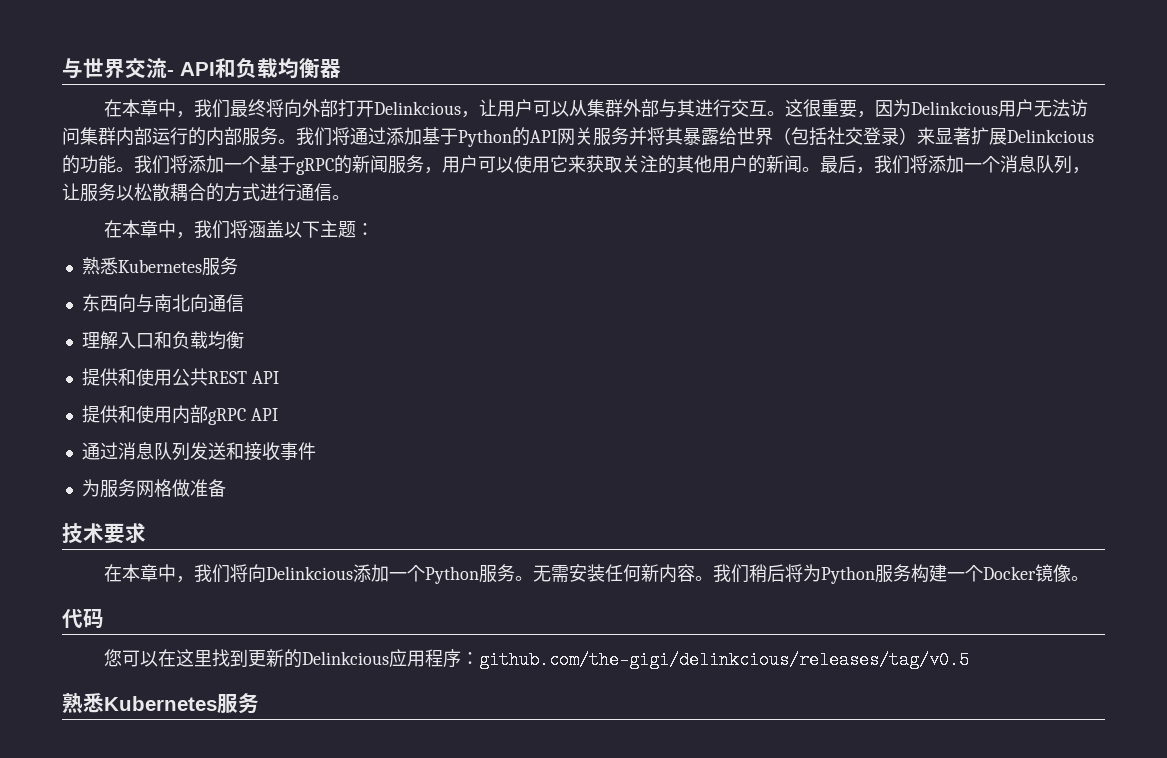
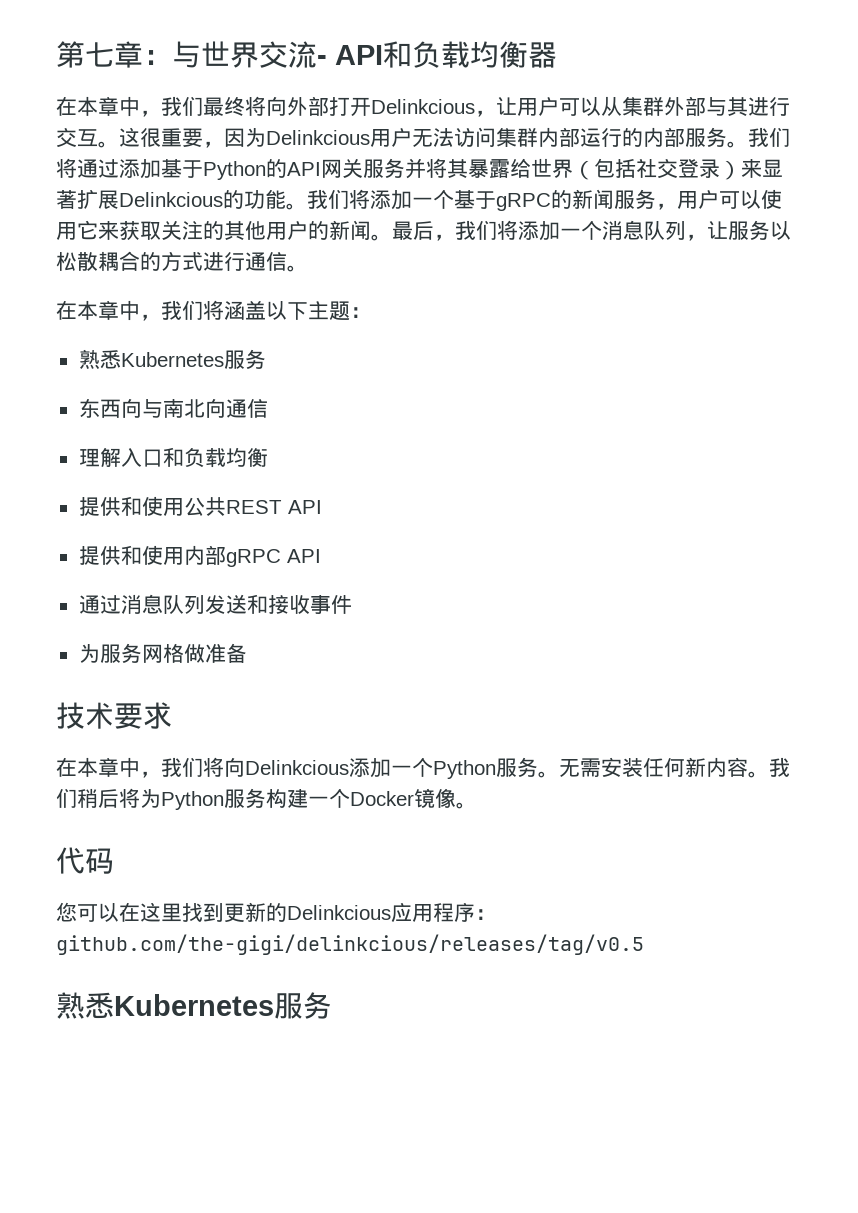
- 与世界交流- API和负载均衡器
+ 第七章：与世界交流- API和负载均衡器

